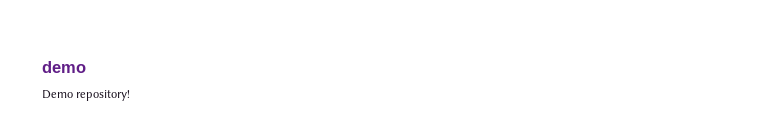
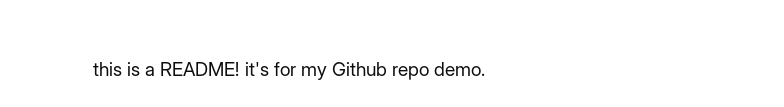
- demo
- Demo repository!
+ this is a README! it's for my Github repo demo.

